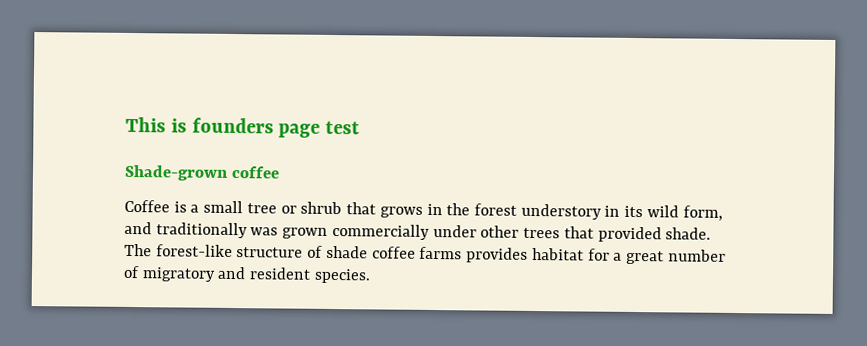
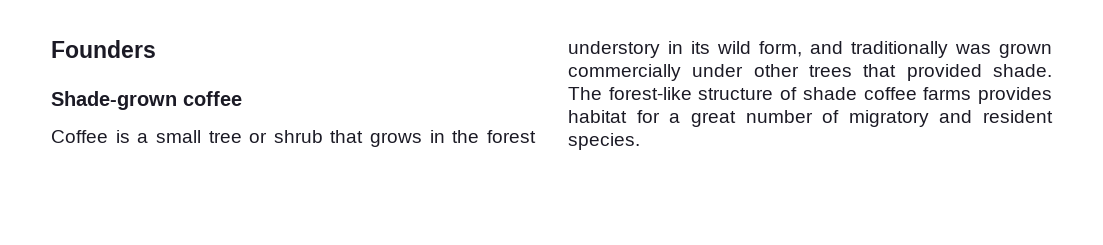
- This is founders page test
+ Founders

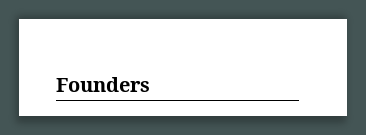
- Shade-grown coffee
- Coffee is a small tree or shrub that grows in the forest understory in its wild form, and traditionally was grown commercially under other trees that provided shade. The forest-like structure of shade coffee farms provides habitat for a great number of migratory and resident species.

